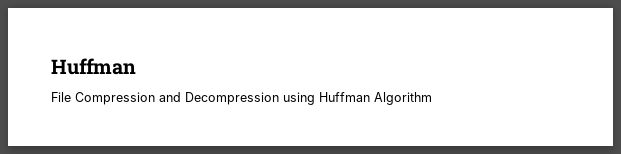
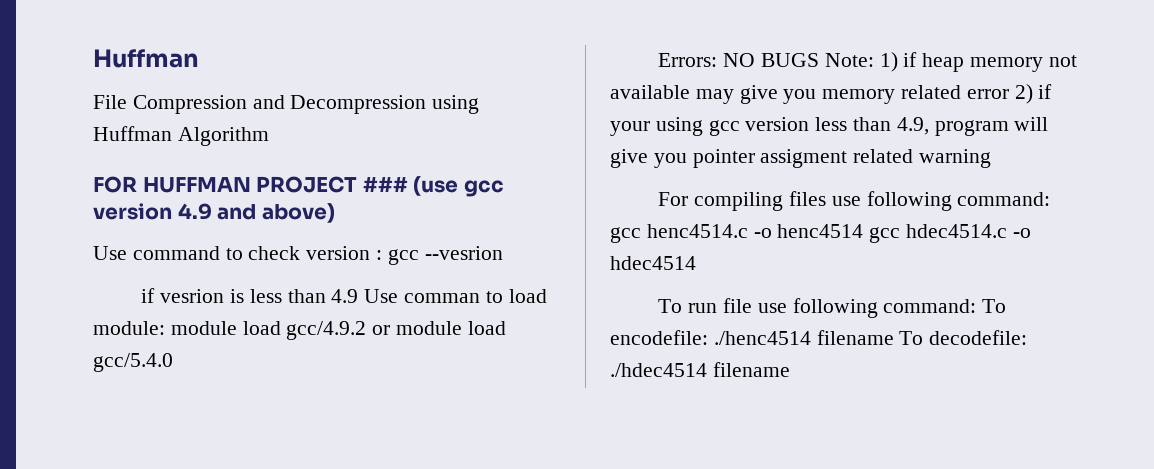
+ FOR HUFFMAN PROJECT ### (use gcc version 4.9 and above)
+ Use command to check version : gcc --vesrion
+ if vesrion is less than 4.9 Use comman to load module: module load gcc/4.9.2 or module load gcc/5.4.0
+ Errors: NO BUGS Note: 1) if heap memory not available may give you memory related error 2) if your using gcc version less than 4.9, program will give you pointer assigment related warning
+ For compiling files use following command: gcc henc4514.c -o henc4514 gcc hdec4514.c -o hdec4514
+ To run file use following command: To encodefile: ./henc4514 filename To decodefile: ./hdec4514 filename

